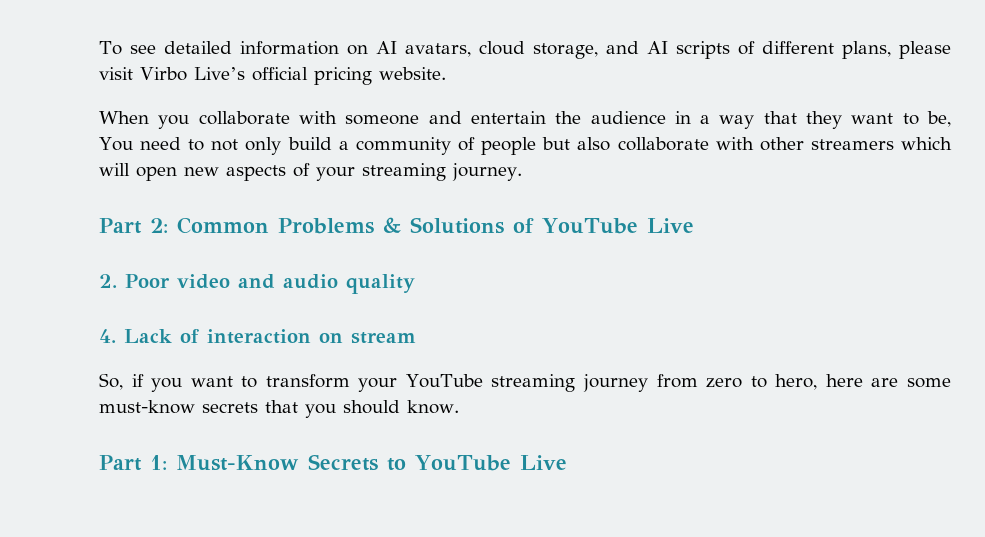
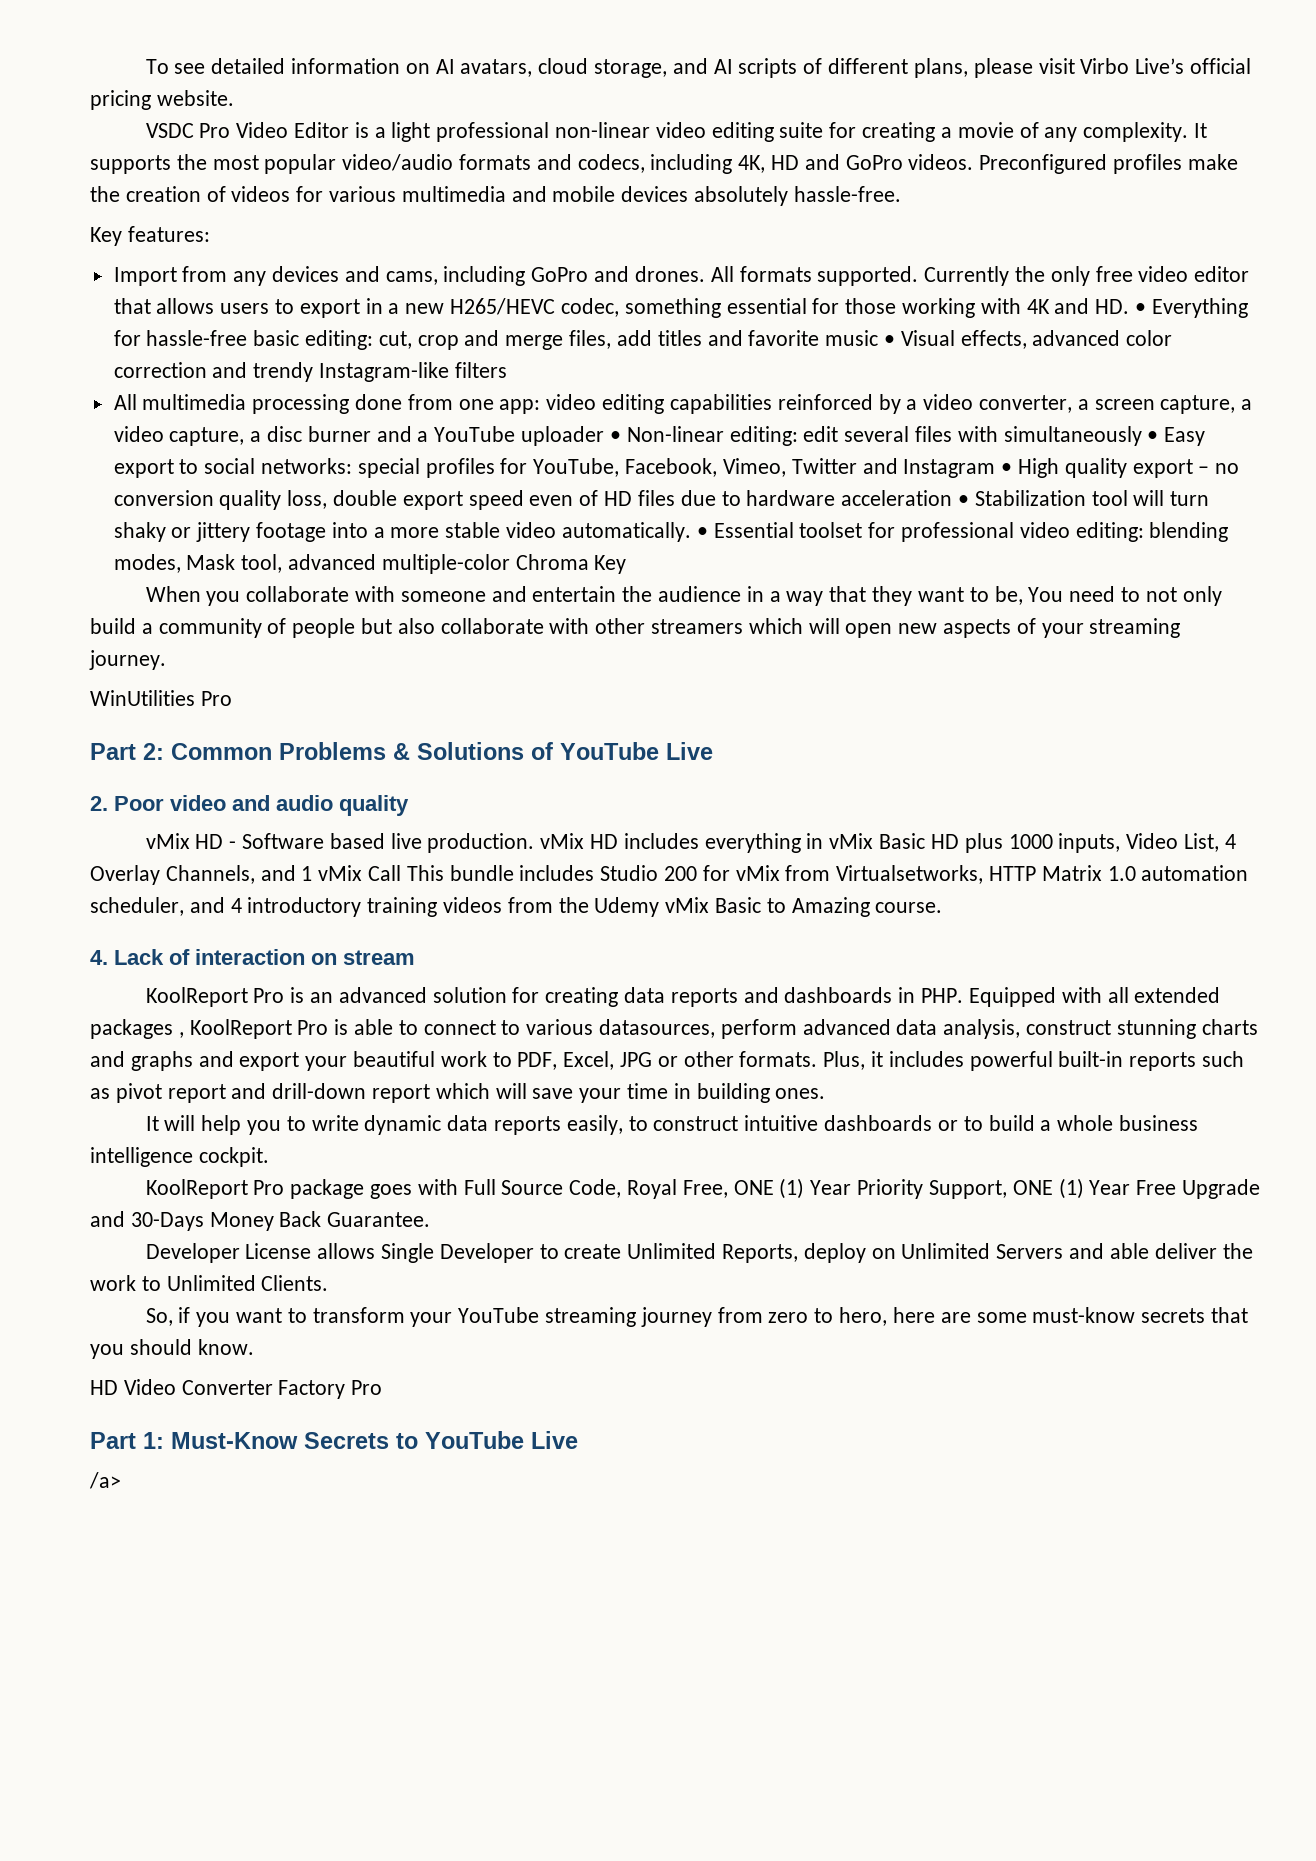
+ VSDC Pro Video Editor is a light professional non-linear video editing suite for creating a movie of any complexity. It supports the most popular video/audio formats and codecs, including 4K, HD and GoPro videos. Preconfigured profiles make the creation of videos for various multimedia and mobile devices absolutely hassle-free.
+ Key features:
+ Import from any devices and cams, including GoPro and drones. All formats supported. Сurrently the only free video editor that allows users to export in a new H265/HEVC codec, something essential for those working with 4K and HD. • Everything for hassle-free basic editing: cut, crop and merge files, add titles and favorite music • Visual effects, advanced color correction and trendy Instagram-like filters
+ All multimedia processing done from one app: video editing capabilities reinforced by a video converter, a screen capture, a video capture, a disc burner and a YouTube uploader • Non-linear editing: edit several files with simultaneously • Easy export to social networks: special profiles for YouTube, Facebook, Vimeo, Twitter and Instagram • High quality export – no conversion quality loss, double export speed even of HD files due to hardware acceleration • Stabilization tool will turn shaky or jittery footage into a more stable video automatically. • Essential toolset for professional video editing: blending modes, Mask tool, advanced multiple-color Chroma Key
+ WinUtilities Pro
+ vMix HD - Software based live production. vMix HD includes everything in vMix Basic HD plus 1000 inputs, Video List, 4 Overlay Channels, and 1 vMix Call This bundle includes Studio 200 for vMix from Virtualsetworks, HTTP Matrix 1.0 automation scheduler, and 4 introductory training videos from the Udemy vMix Basic to Amazing course.
+ KoolReport Pro is an advanced solution for creating data reports and dashboards in PHP. Equipped with all extended packages , KoolReport Pro is able to connect to various datasources, perform advanced data analysis, construct stunning charts and graphs and export your beautiful work to PDF, Excel, JPG or other formats. Plus, it includes powerful built-in reports such as pivot report and drill-down report which will save your time in building ones.
+ It will help you to write dynamic data reports easily, to construct intuitive dashboards or to build a whole business intelligence cockpit.
+ KoolReport Pro package goes with Full Source Code, Royal Free, ONE (1) Year Priority Support, ONE (1) Year Free Upgrade and 30-Days Money Back Guarantee.
+ Developer License allows Single Developer to create Unlimited Reports, deploy on Unlimited Servers and able deliver the work to Unlimited Clients.
+ HD Video Converter Factory Pro
+ /a>

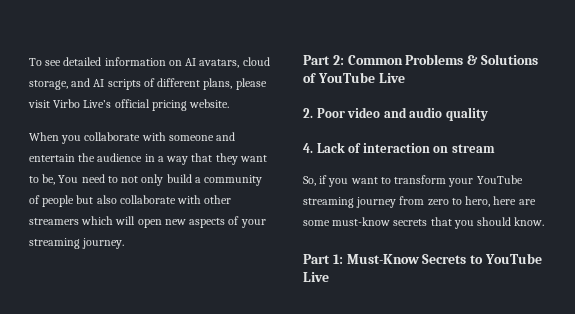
- VSDC Pro Video Editor is a light professional non-linear video editing suite for creating a movie of any complexity. It supports the most popular video/audio formats and codecs, including 4K, HD and GoPro videos. Preconfigured profiles make the creation of videos for various multimedia and mobile devices absolutely hassle-free.
- Key features:
- Import from any devices and cams, including GoPro and drones. All formats supported. Сurrently the only free video editor that allows users to export in a new H265/HEVC codec, something essential for those working with 4K and HD. • Everything for hassle-free basic editing: cut, crop and merge files, add titles and favorite music • Visual effects, advanced color correction and trendy Instagram-like filters
- All multimedia processing done from one app: video editing capabilities reinforced by a video converter, a screen capture, a video capture, a disc burner and a YouTube uploader • Non-linear editing: edit several files with simultaneously • Easy export to social networks: special profiles for YouTube, Facebook, Vimeo, Twitter and Instagram • High quality export – no conversion quality loss, double export speed even of HD files due to hardware acceleration • Stabilization tool will turn shaky or jittery footage into a more stable video automatically. • Essential toolset for professional video editing: blending modes, Mask tool, advanced multiple-color Chroma Key
- WinUtilities Pro
- vMix HD - Software based live production. vMix HD includes everything in vMix Basic HD plus 1000 inputs, Video List, 4 Overlay Channels, and 1 vMix Call This bundle includes Studio 200 for vMix from Virtualsetworks, HTTP Matrix 1.0 automation scheduler, and 4 introductory training videos from the Udemy vMix Basic to Amazing course.
- KoolReport Pro is an advanced solution for creating data reports and dashboards in PHP. Equipped with all extended packages , KoolReport Pro is able to connect to various datasources, perform advanced data analysis, construct stunning charts and graphs and export your beautiful work to PDF, Excel, JPG or other formats. Plus, it includes powerful built-in reports such as pivot report and drill-down report which will save your time in building ones.
- It will help you to write dynamic data reports easily, to construct intuitive dashboards or to build a whole business intelligence cockpit.
- KoolReport Pro package goes with Full Source Code, Royal Free, ONE (1) Year Priority Support, ONE (1) Year Free Upgrade and 30-Days Money Back Guarantee.
- Developer License allows Single Developer to create Unlimited Reports, deploy on Unlimited Servers and able deliver the work to Unlimited Clients.
- HD Video Converter Factory Pro
- /a>

